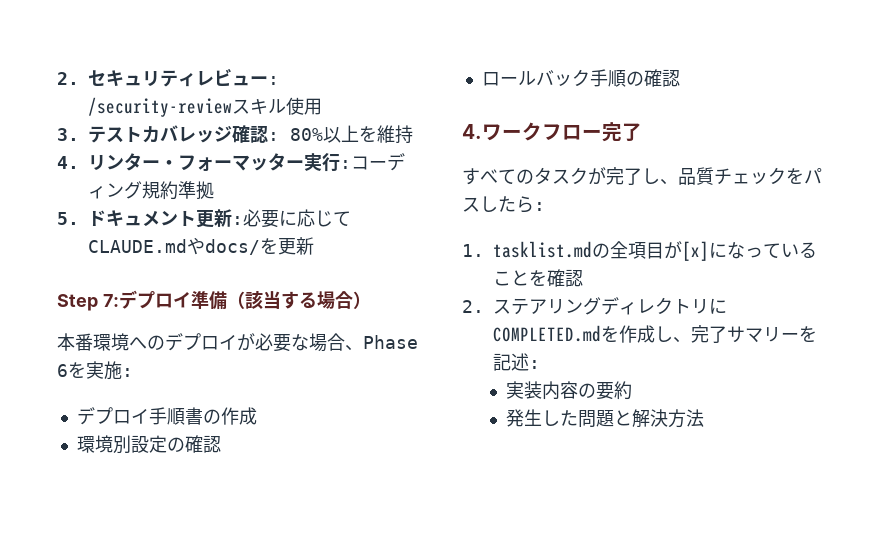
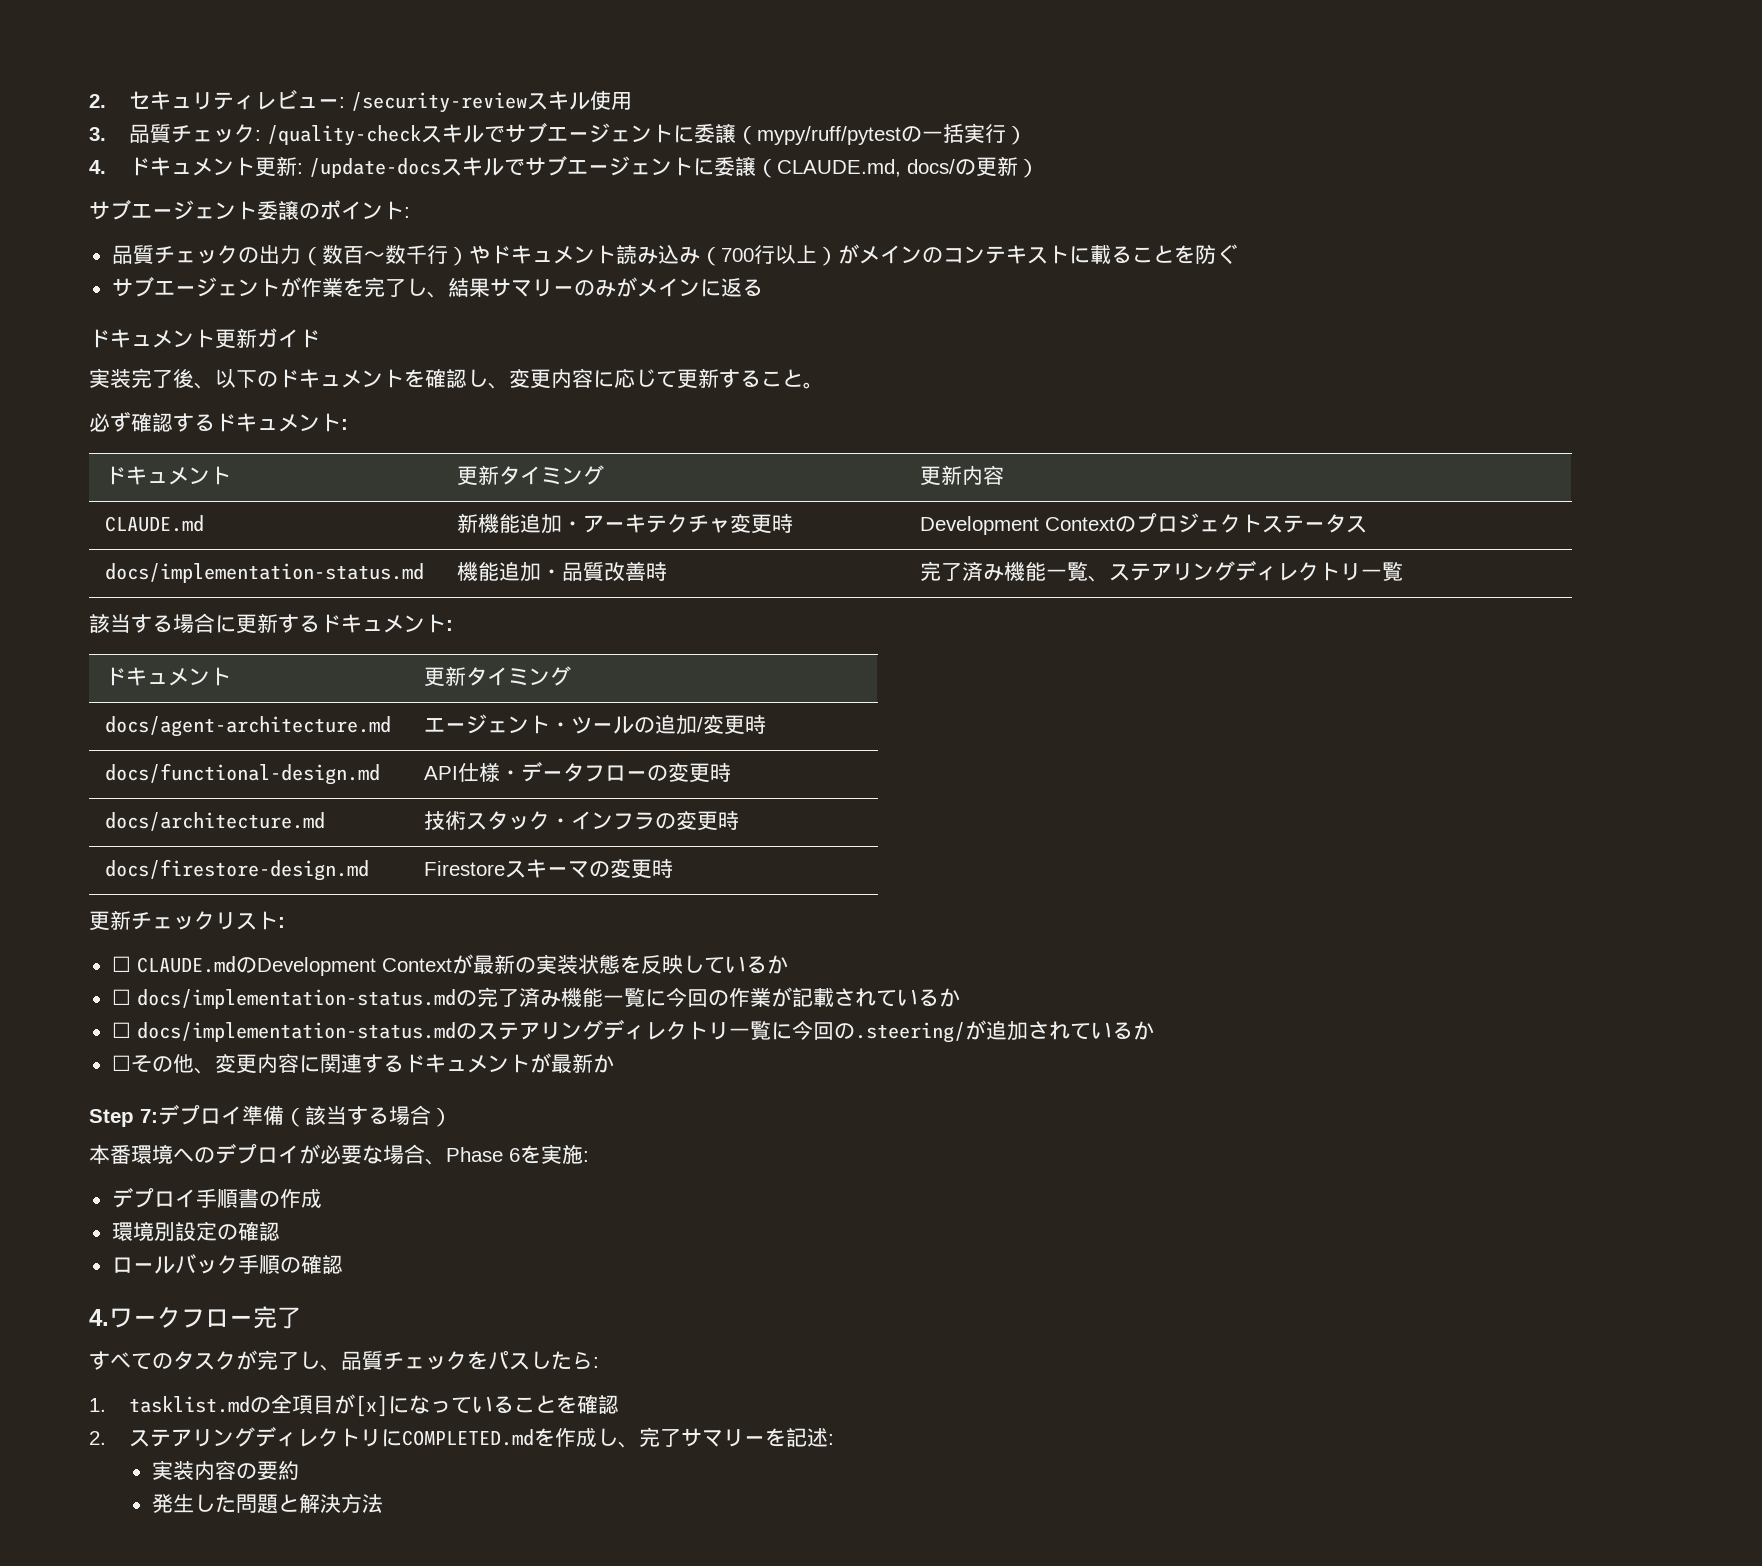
- 3.テストカバレッジ確認: 80%以上を維持
- 4.リンター・フォーマッター実行:コーディング規約準拠
- 5.ドキュメント更新:必要に応じてCLAUDE.mdやdocs/を更新
+ 3.品質チェック: /quality-checkスキルでサブエージェントに委譲（mypy/ruff/pytestの一括実行）
+ 4.ドキュメント更新: /update-docsスキルでサブエージェントに委譲（CLAUDE.md, docs/の更新）
+ サブエージェント委譲のポイント:
+ 品質チェックの出力（数百〜数千行）やドキュメント読み込み（700行以上）がメインのコンテキストに載ることを防ぐ
+ サブエージェントが作業を完了し、結果サマリーのみがメインに返る
+ ドキュメント更新ガイド
+ 実装完了後、以下のドキュメントを確認し、変更内容に応じて更新すること。
+ 必ず確認するドキュメント:
+ ドキュメント | 更新タイミング | 更新内容
+ CLAUDE.md | 新機能追加・アーキテクチャ変更時 | Development Contextのプロジェクトステータス
+ docs/implementation-status.md | 機能追加・品質改善時 | 完了済み機能一覧、ステアリングディレクトリ一覧
+ 該当する場合に更新するドキュメント:
+ ドキュメント | 更新タイミング
+ docs/agent-architecture.md | エージェント・ツールの追加/変更時
+ docs/functional-design.md | API仕様・データフローの変更時
+ docs/architecture.md | 技術スタック・インフラの変更時
+ docs/firestore-design.md | Firestoreスキーマの変更時
+ 更新チェックリスト:
+ ☐ CLAUDE.mdのDevelopment Contextが最新の実装状態を反映しているか
+ ☐ docs/implementation-status.mdの完了済み機能一覧に今回の作業が記載されているか
+ ☐ docs/implementation-status.mdのステアリングディレクトリ一覧に今回の.steering/が追加されているか
+ ☐その他、変更内容に関連するドキュメントが最新か

